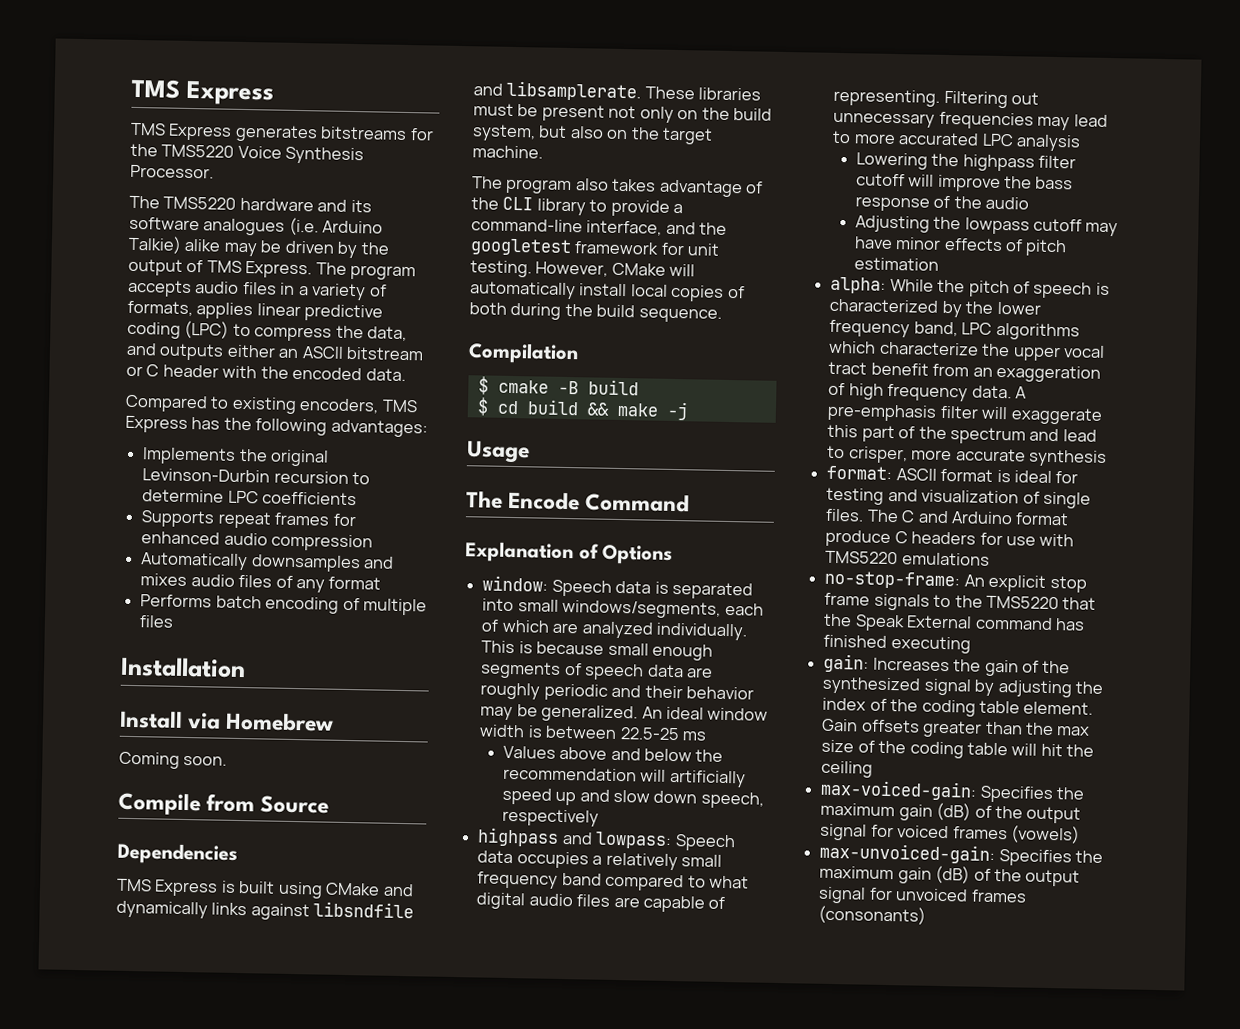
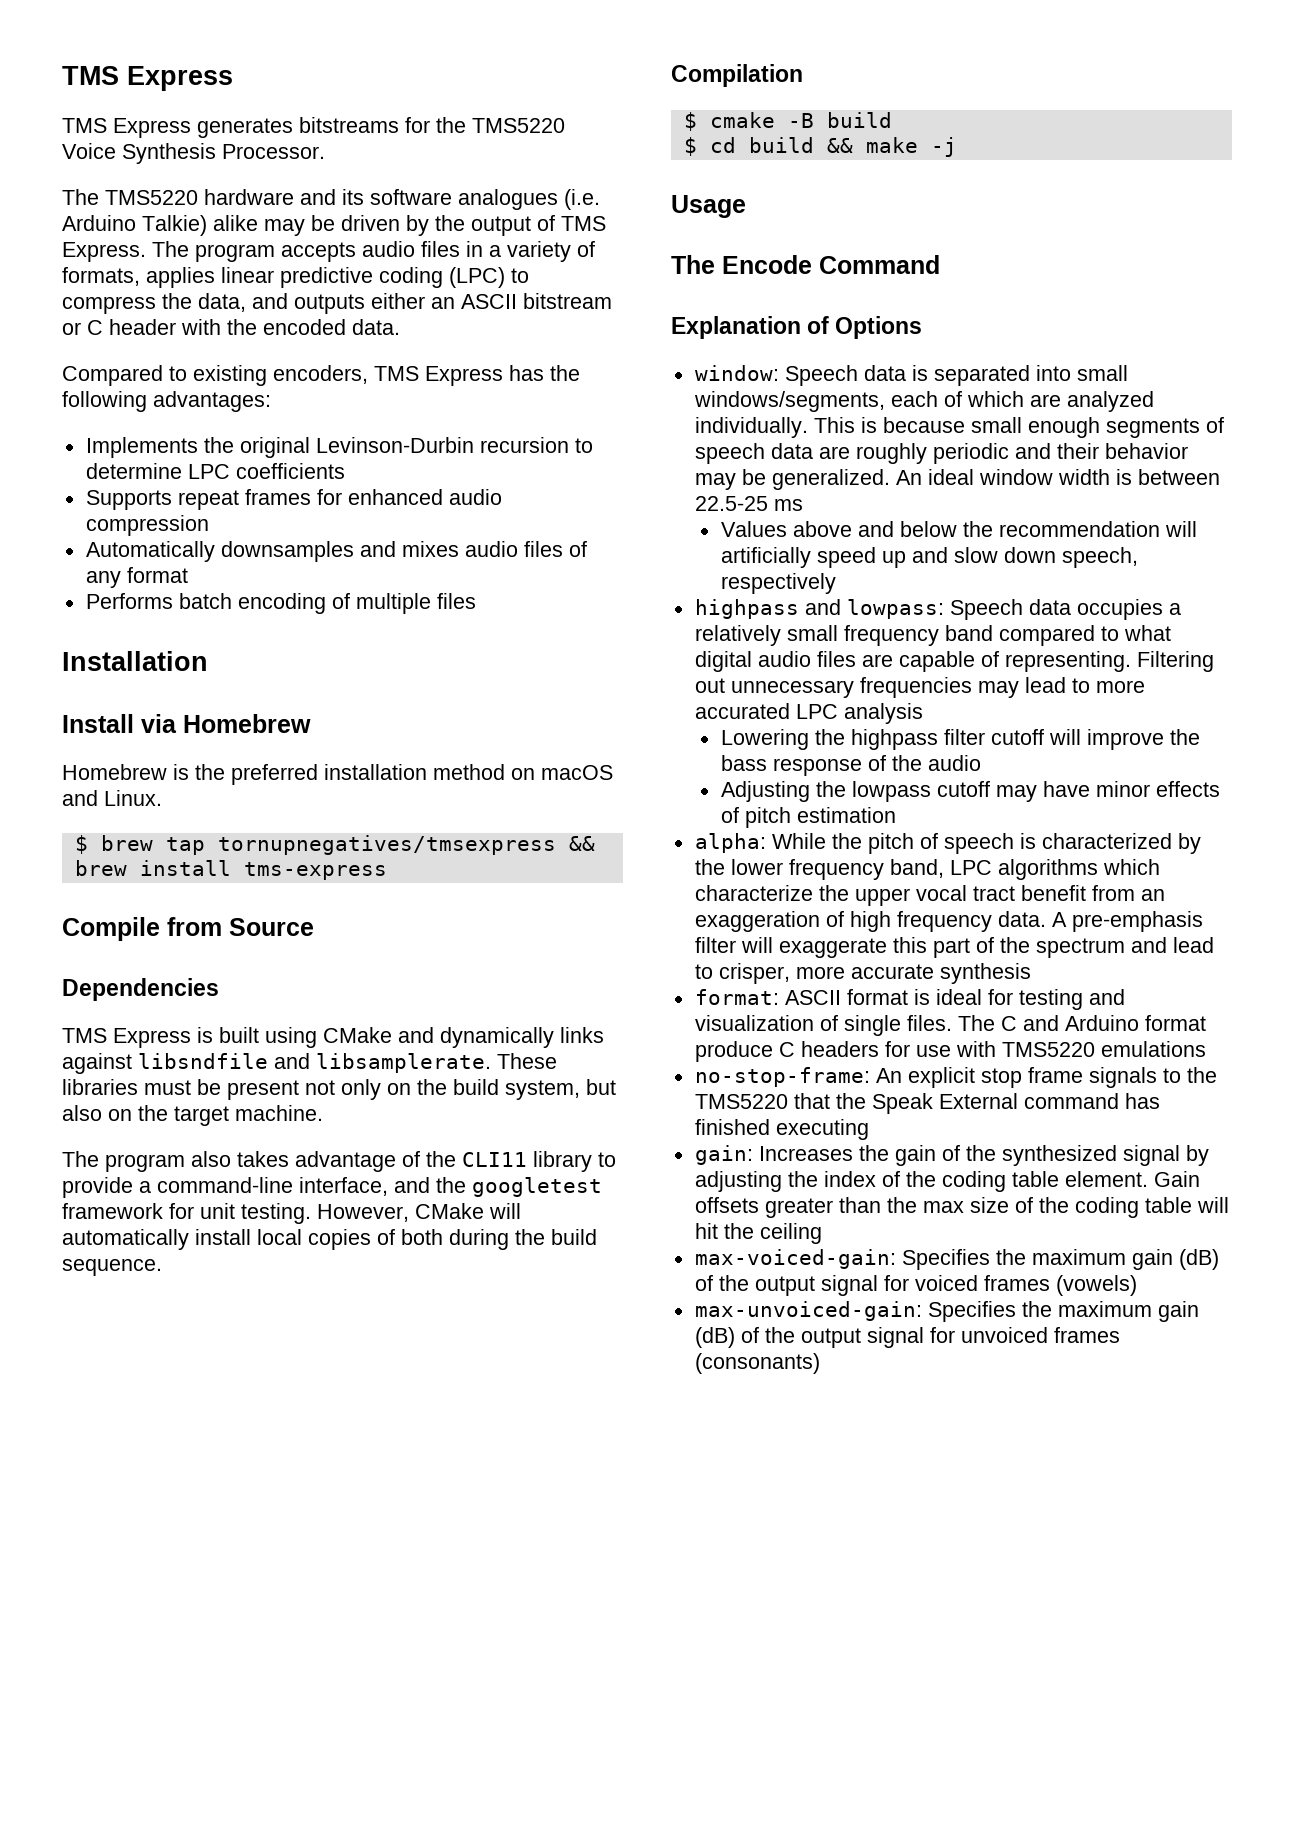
- Coming soon.
+ Homebrew is the preferred installation method on macOS and Linux.
+ $ brew tap tornupnegatives/tmsexpress && brew install tms-express
- The program also takes advantage of the CLI library to provide a command-line interface, and the googletest framework for unit testing.
+ The program also takes advantage of the CLI11 library to provide a command-line interface, and the googletest framework for unit testing.

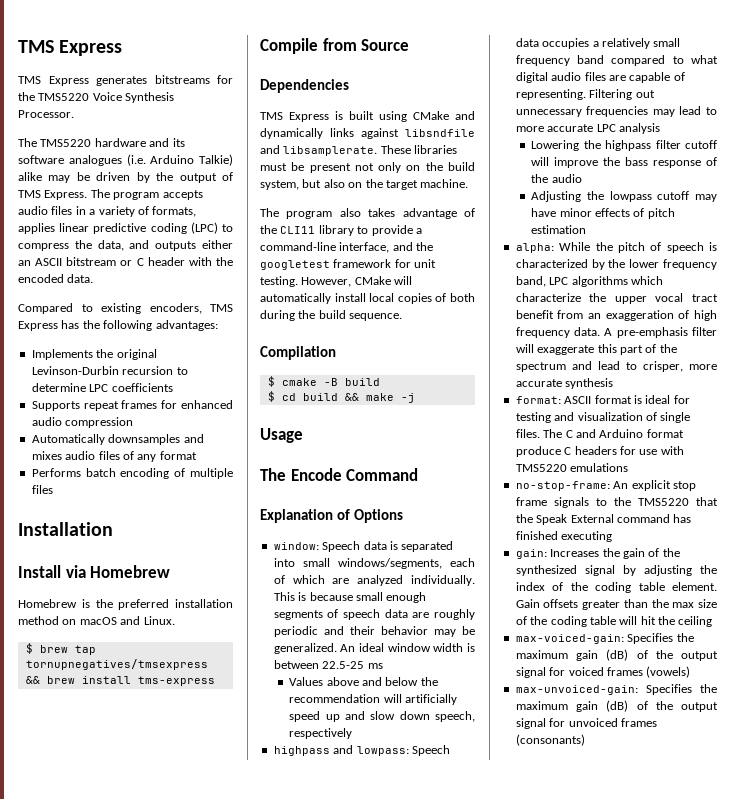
- Filtering out unnecessary frequencies may lead to more accurated LPC analysis
+ Filtering out unnecessary frequencies may lead to more accurate LPC analysis

